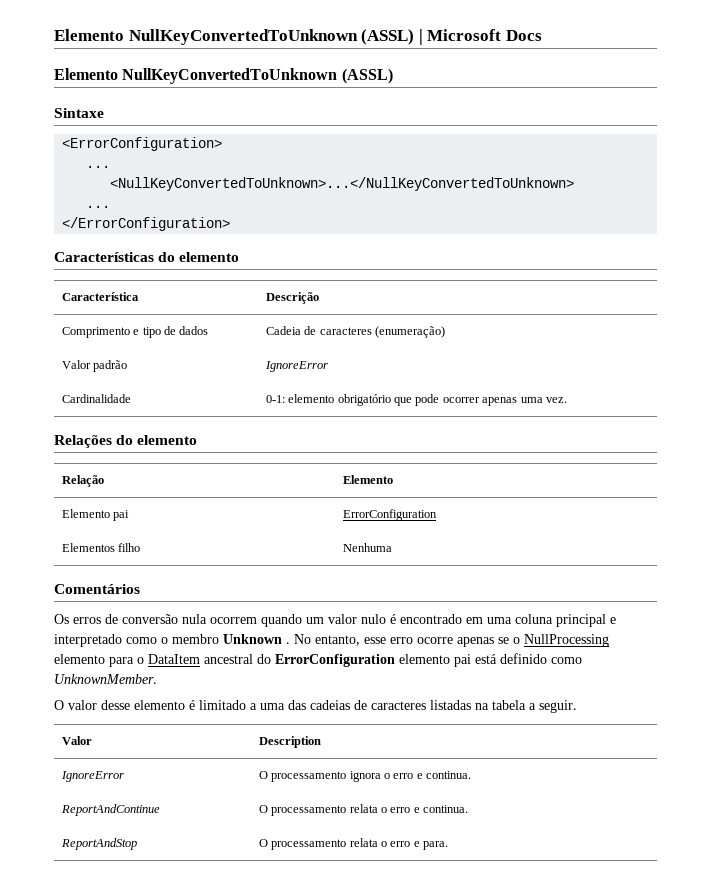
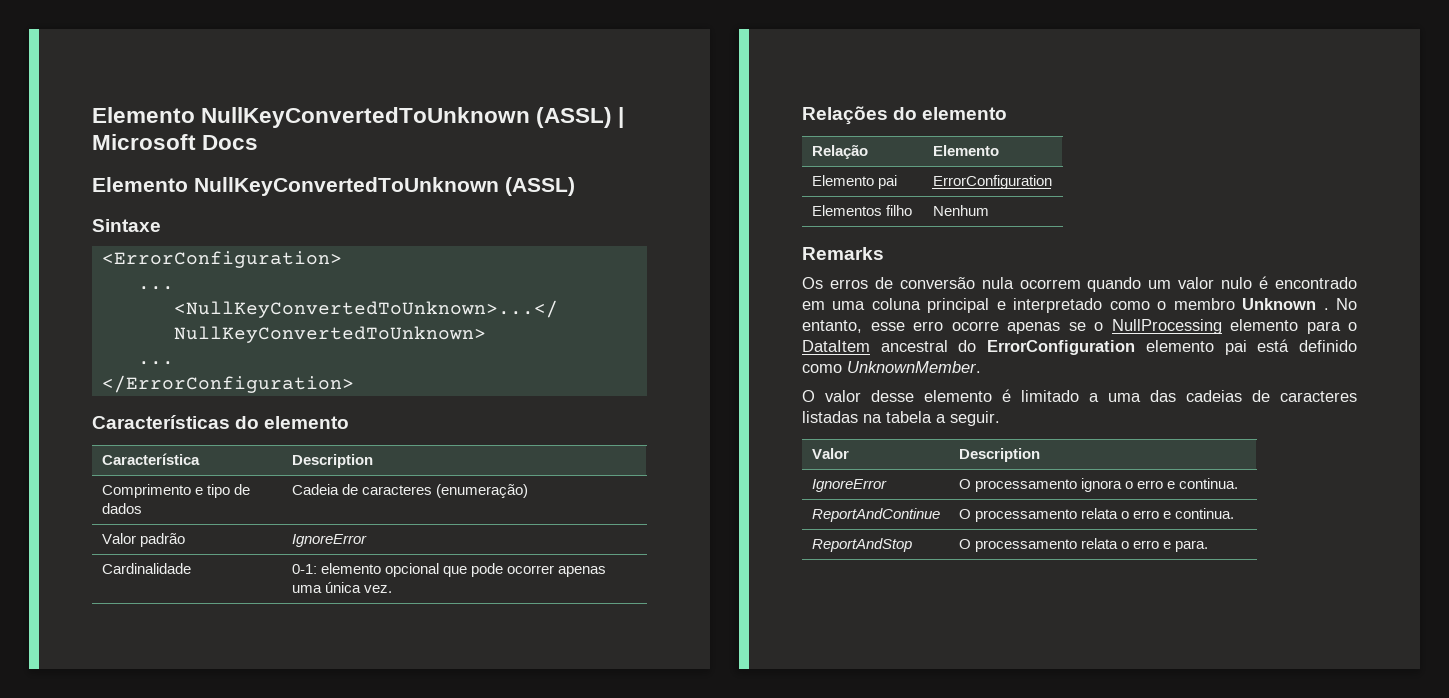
- Característica | Descrição
+ Característica | Description
- Cardinalidade | 0-1: elemento obrigatório que pode ocorrer apenas uma vez.
+ Cardinalidade | 0-1: elemento opcional que pode ocorrer apenas uma única vez.
- Elementos filho | Nenhuma
- Comentários
+ Elementos filho | Nenhum
+ Remarks

